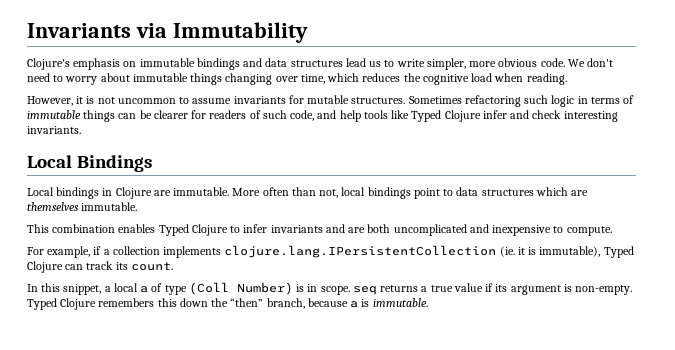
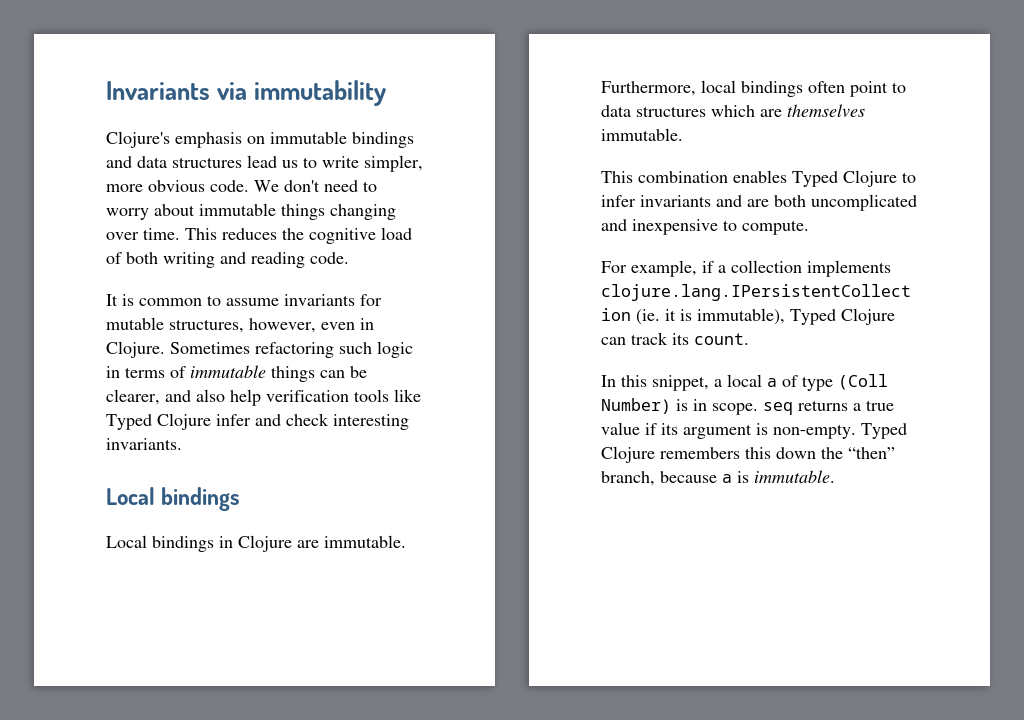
- Invariants via Immutability
+ Invariants via immutability
- We don't need to worry about immutable things changing over time, which reduces the cognitive load when reading.
- However, it is not uncommon to assume invariants for mutable structures.
+ We don't need to worry about immutable things changing over time. This reduces the cognitive load of both writing and reading code.
+ It is common to assume invariants for mutable structures, however, even in Clojure.
- Sometimes refactoring such logic in terms of immutable things can be clearer for readers of such code, and help tools like Typed Clojure infer and check interesting invariants.
- Local Bindings
+ Sometimes refactoring such logic in terms of immutable things can be clearer, and also help verification tools like Typed Clojure infer and check interesting invariants.
+ Local bindings
- More often than not, local bindings point to data structures which are themselves immutable.
+ Furthermore, local bindings often point to data structures which are themselves immutable.

